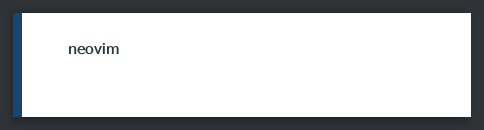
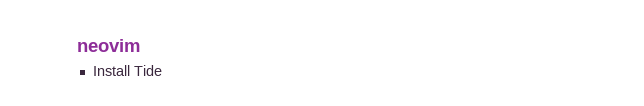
+ Install Tide

